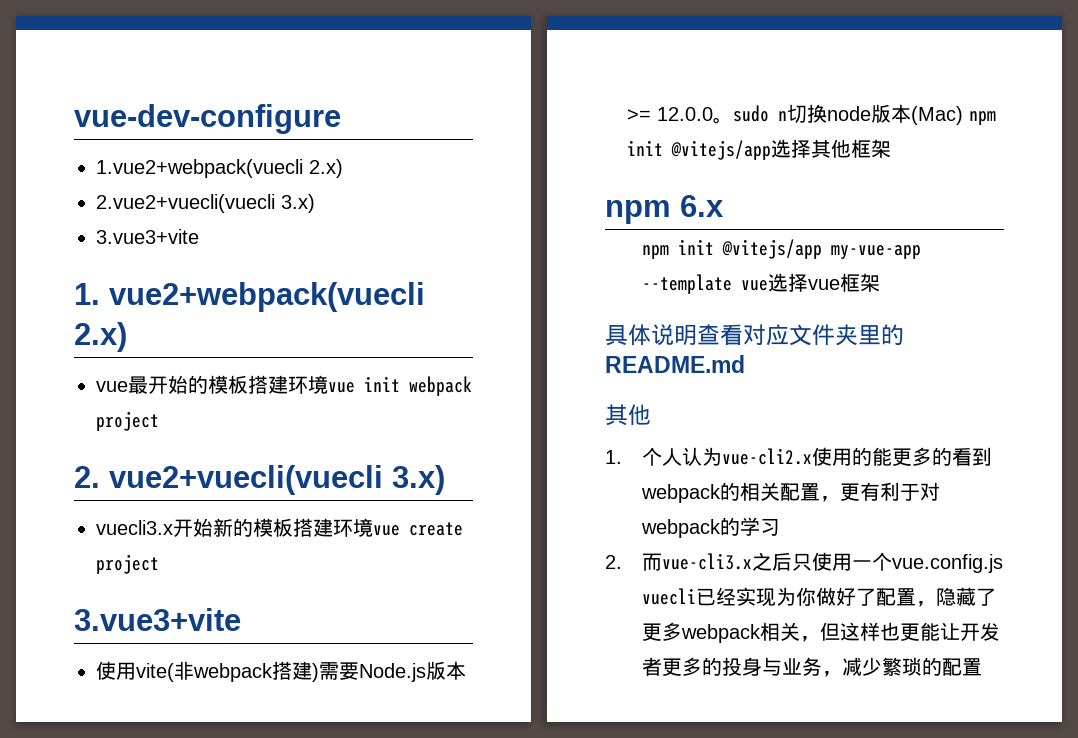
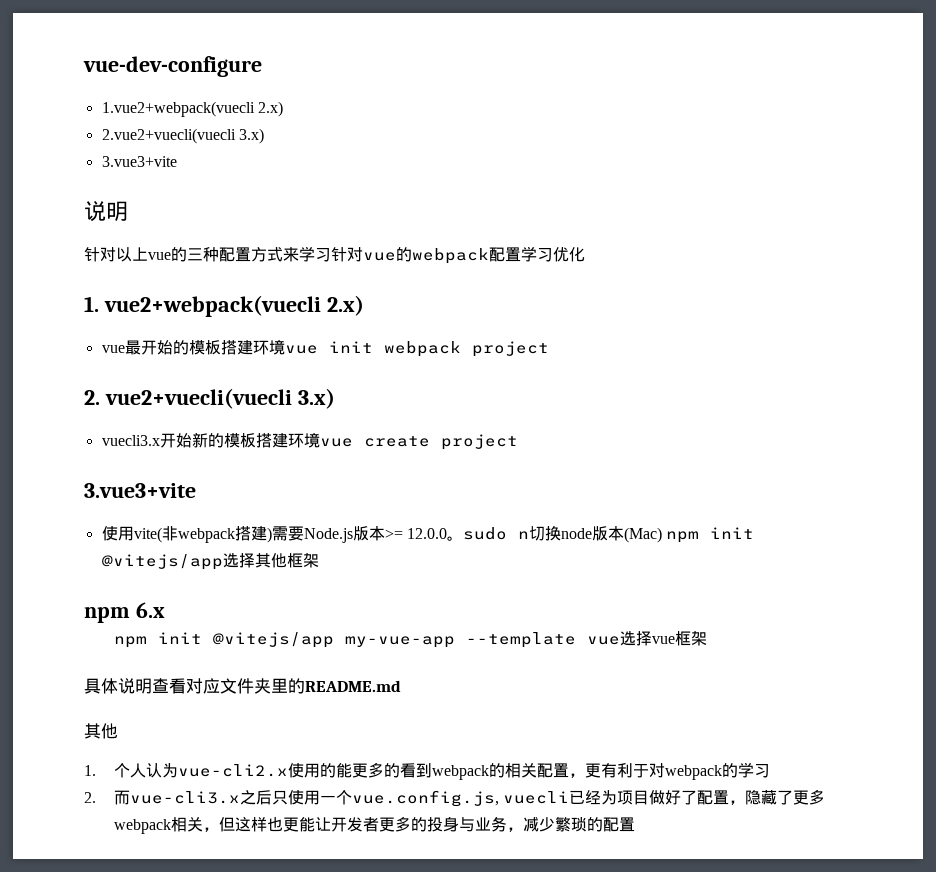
  2.vue2+vuecli(vuecli 3.x)
  3.vue3+vite
+ 说明
+ 针对以上vue的三种配置方式来学习针对vue的webpack配置学习优化
- 2.而vue-cli3.x之后只使用一个vue.config.js vuecli已经实现为你做好了配置，隐藏了更多webpack相关，但这样也更能让开发者更多的投身与业务，减少繁琐的配置
+ 2.而vue-cli3.x之后只使用一个vue.config.js, vuecli已经为项目做好了配置，隐藏了更多webpack相关，但这样也更能让开发者更多的投身与业务，减少繁琐的配置

